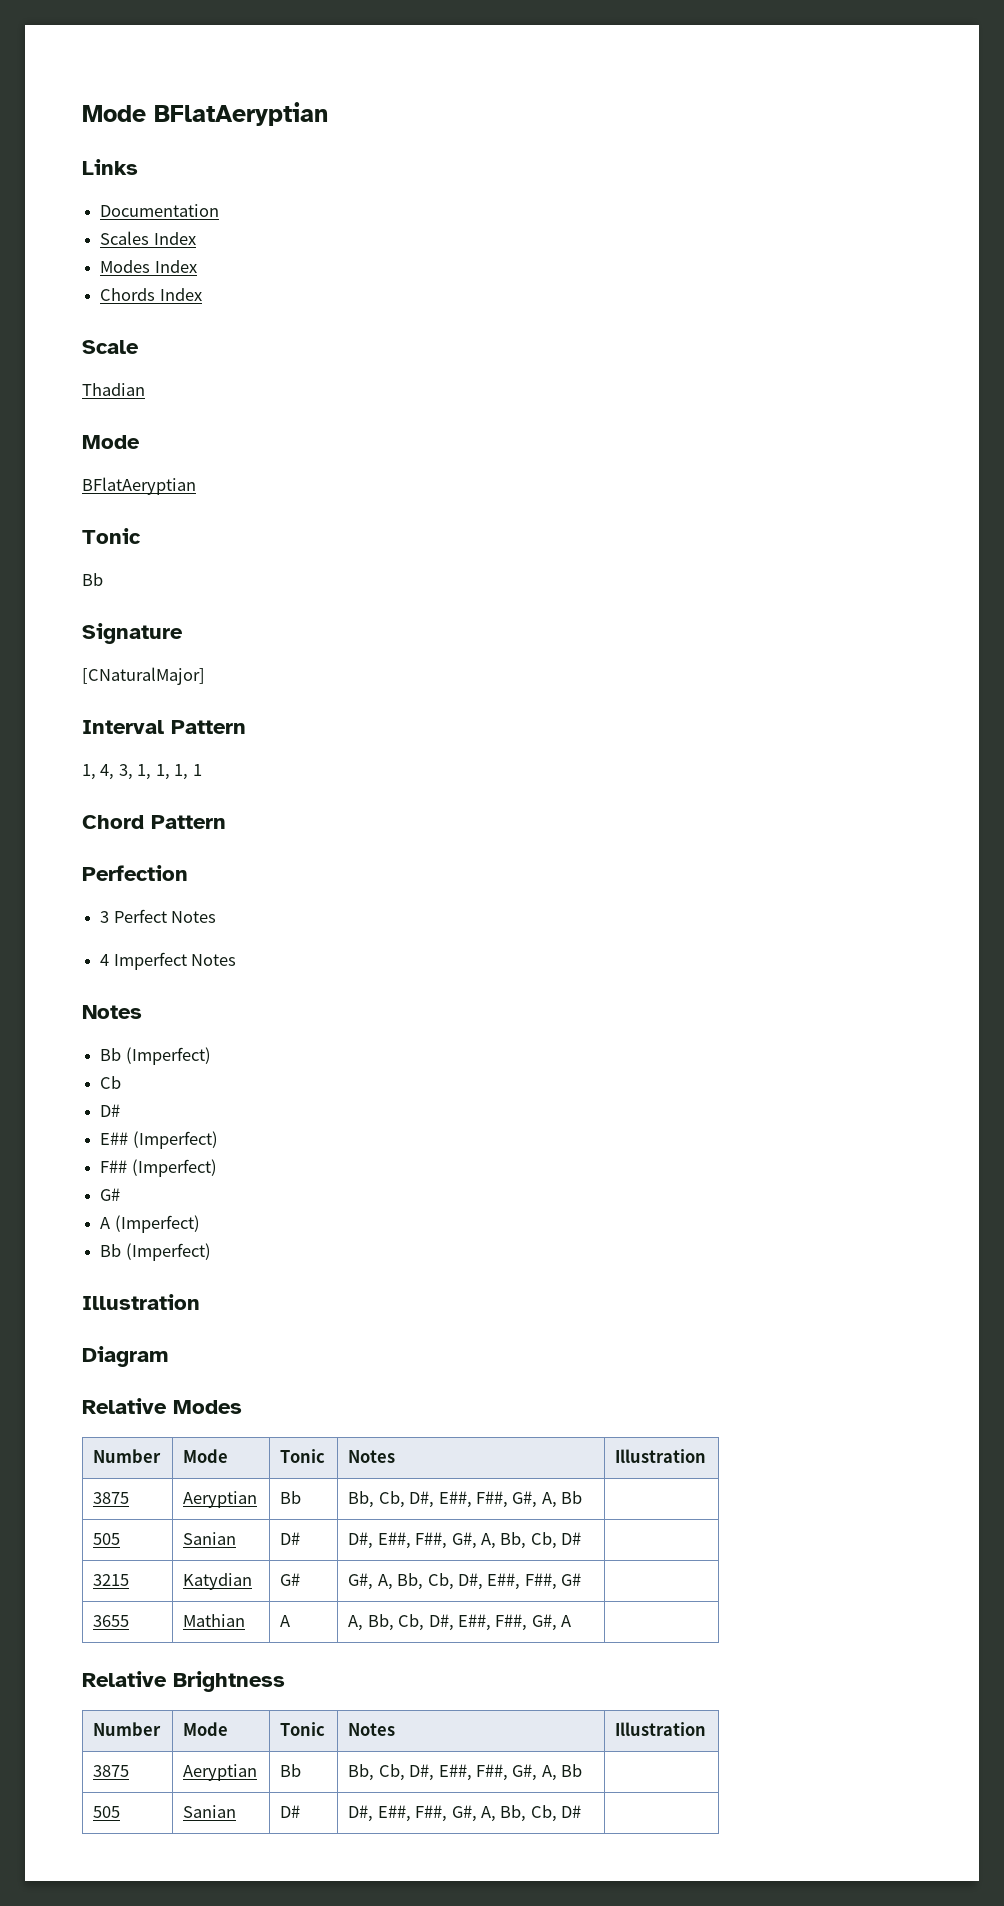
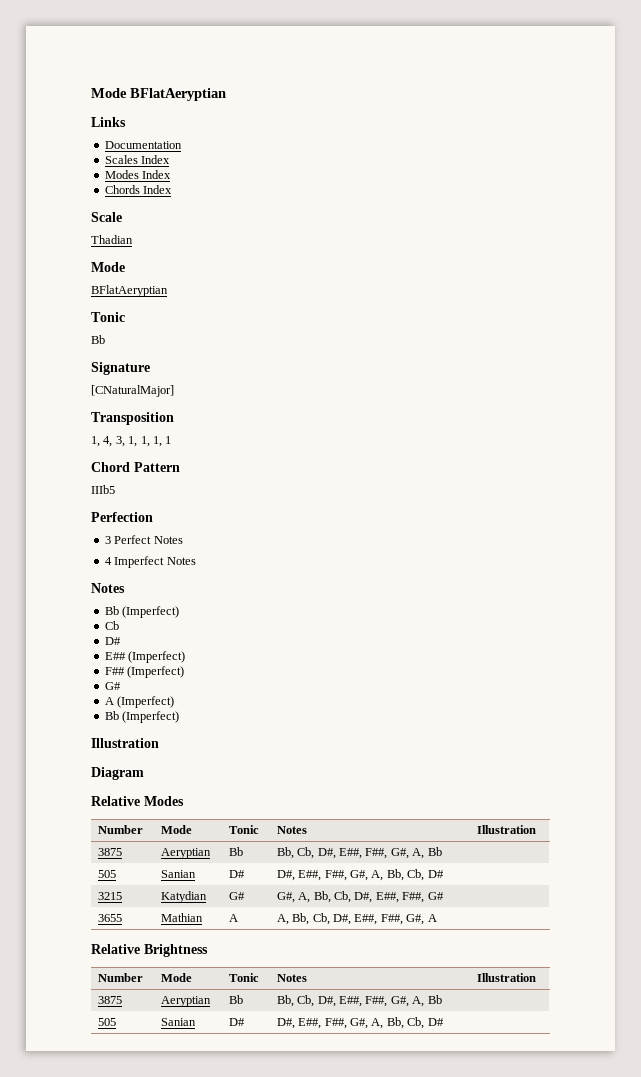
- Interval Pattern
+ Transposition
+ IIIb5

